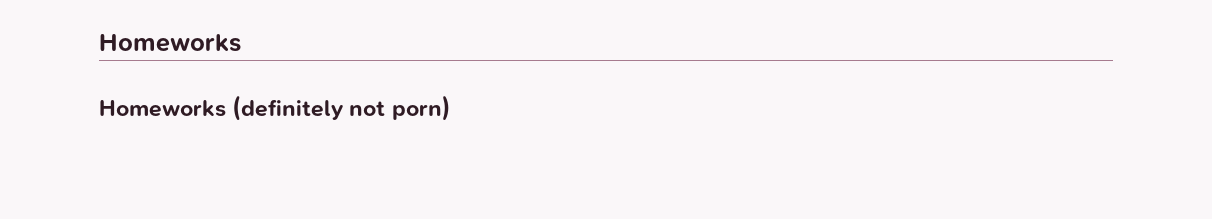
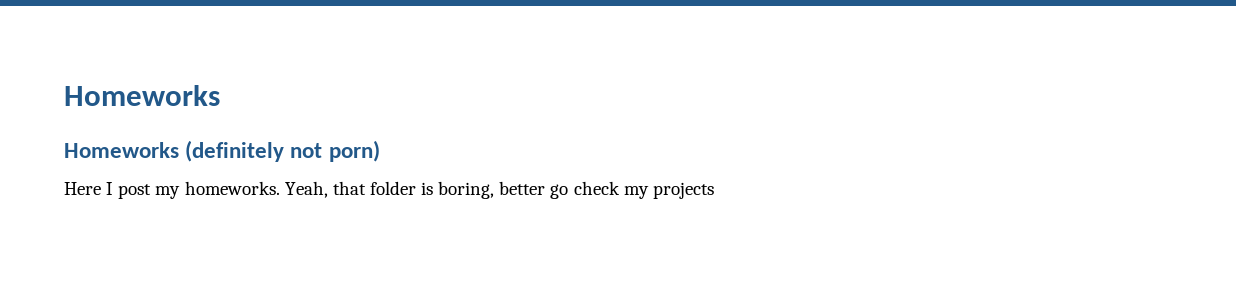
+ Here I post my homeworks. Yeah, that folder is boring, better go check my projects

